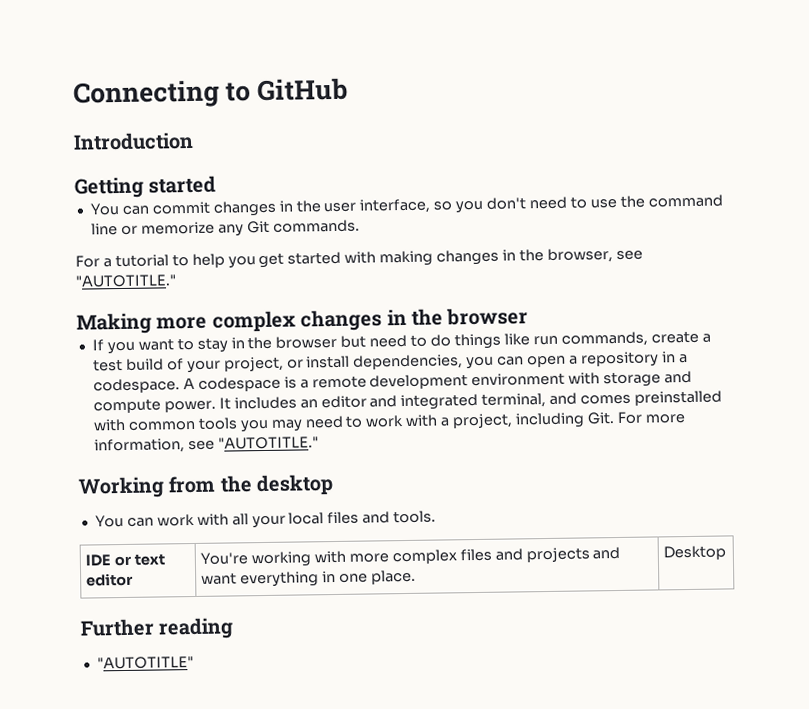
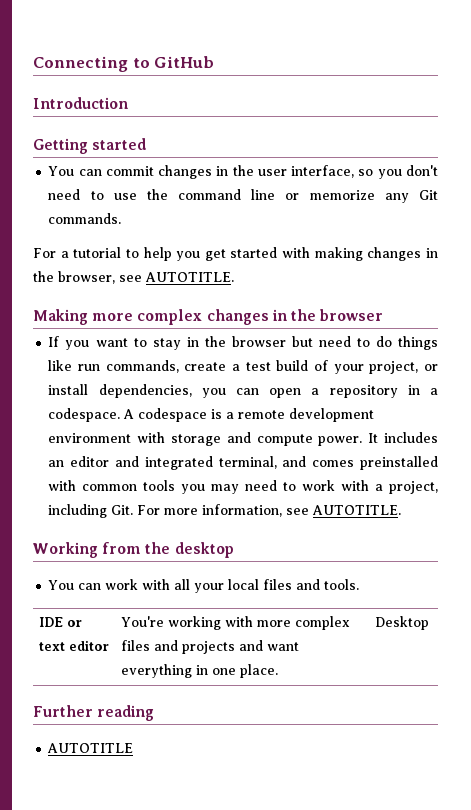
- For a tutorial to help you get started with making changes in the browser, see "AUTOTITLE."
+ For a tutorial to help you get started with making changes in the browser, see AUTOTITLE.
- It includes an editor and integrated terminal, and comes preinstalled with common tools you may need to work with a project, including Git. For more information, see "AUTOTITLE."
+ It includes an editor and integrated terminal, and comes preinstalled with common tools you may need to work with a project, including Git. For more information, see AUTOTITLE.
- "AUTOTITLE"
+ AUTOTITLE

